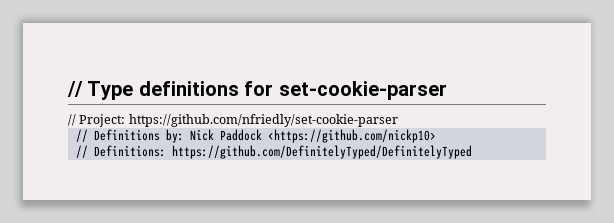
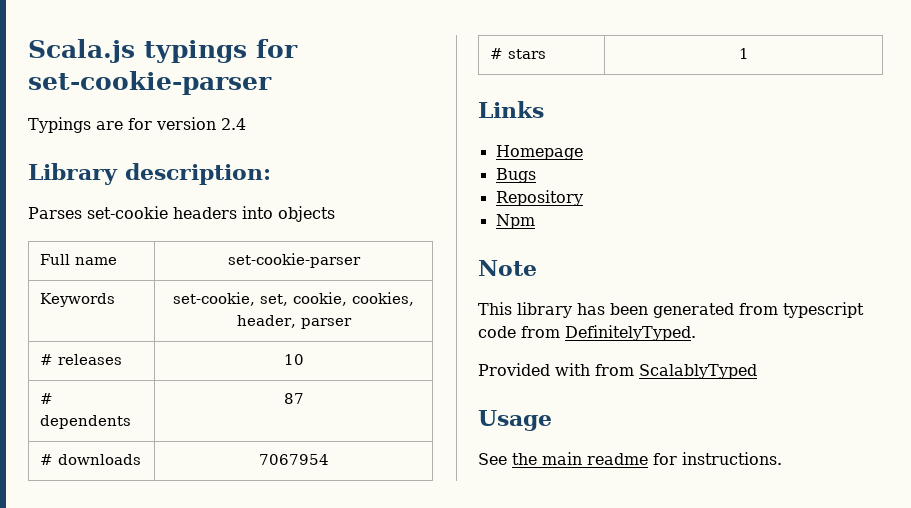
- // Type definitions for set-cookie-parser
+ Scala.js typings for set-cookie-parser
- // Project: https://github.com/nfriedly/set-cookie-parser
- // Definitions by: Nick Paddock <https://github.com/nickp10>
- // Definitions: https://github.com/DefinitelyTyped/DefinitelyTyped
+ Typings are for version 2.4
+ Library description:
+ Parses set-cookie headers into objects
+ Full name | set-cookie-parser
+ Keywords | set-cookie, set, cookie, cookies, header, parser
+ # releases | 10
+ # dependents | 87
+ # downloads | 7067954
+ # stars | 1
+ Links
+ Homepage
+ Bugs
+ Repository
+ Npm
+ Note
+ This library has been generated from typescript code from DefinitelyTyped.
+ Provided with from ScalablyTyped
+ Usage
+ See the main readme for instructions.

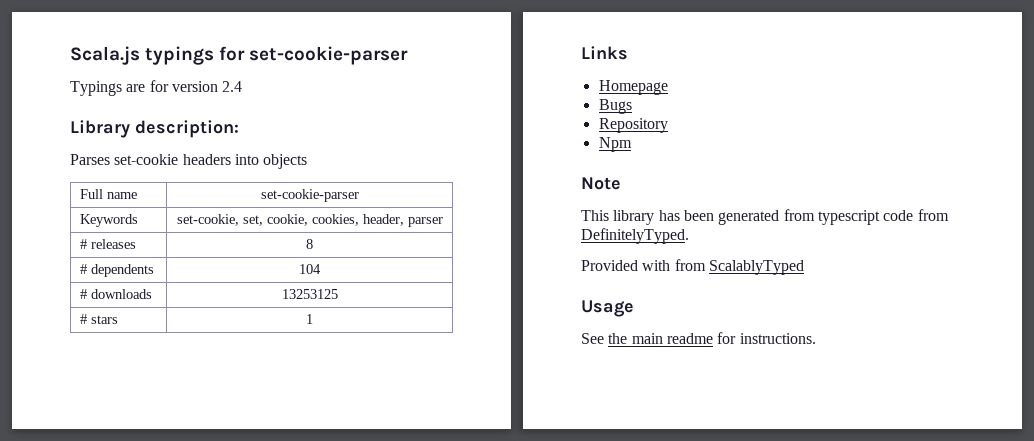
- # releases | 10
+ # releases | 8
- # dependents | 87
+ # dependents | 104
- # downloads | 7067954
+ # downloads | 13253125

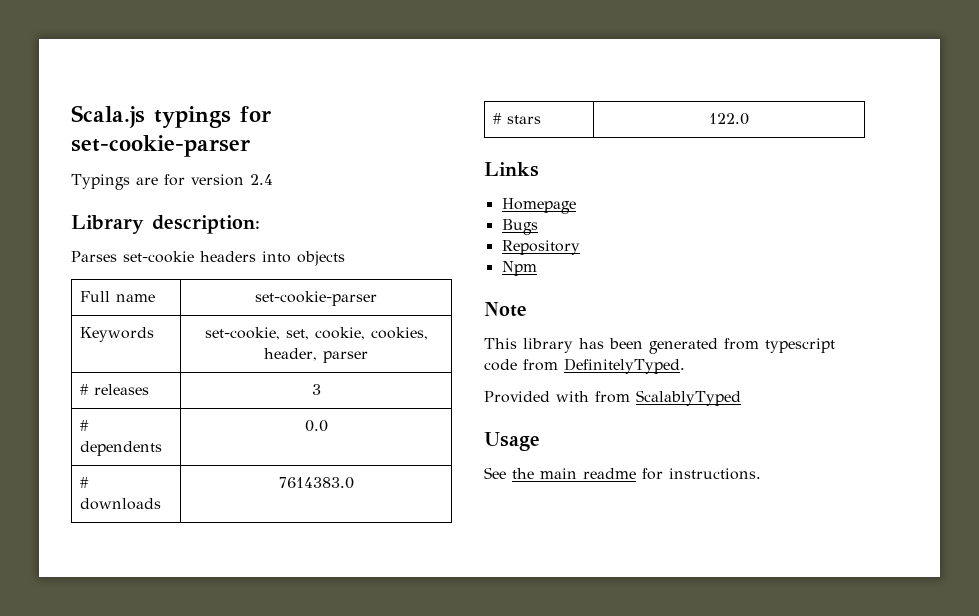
- # releases | 8
+ # releases | 3
- # dependents | 104
+ # dependents | 0.0
- # downloads | 13253125
+ # downloads | 7614383.0
- # stars | 1
+ # stars | 122.0

